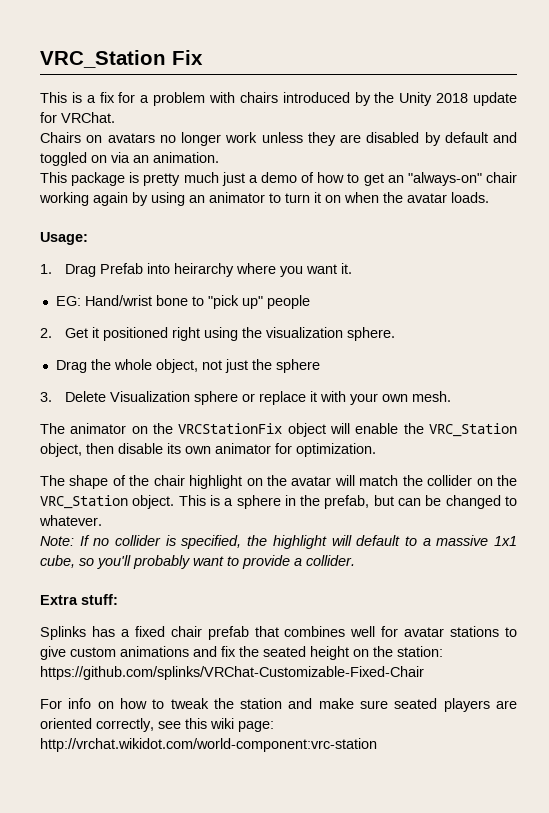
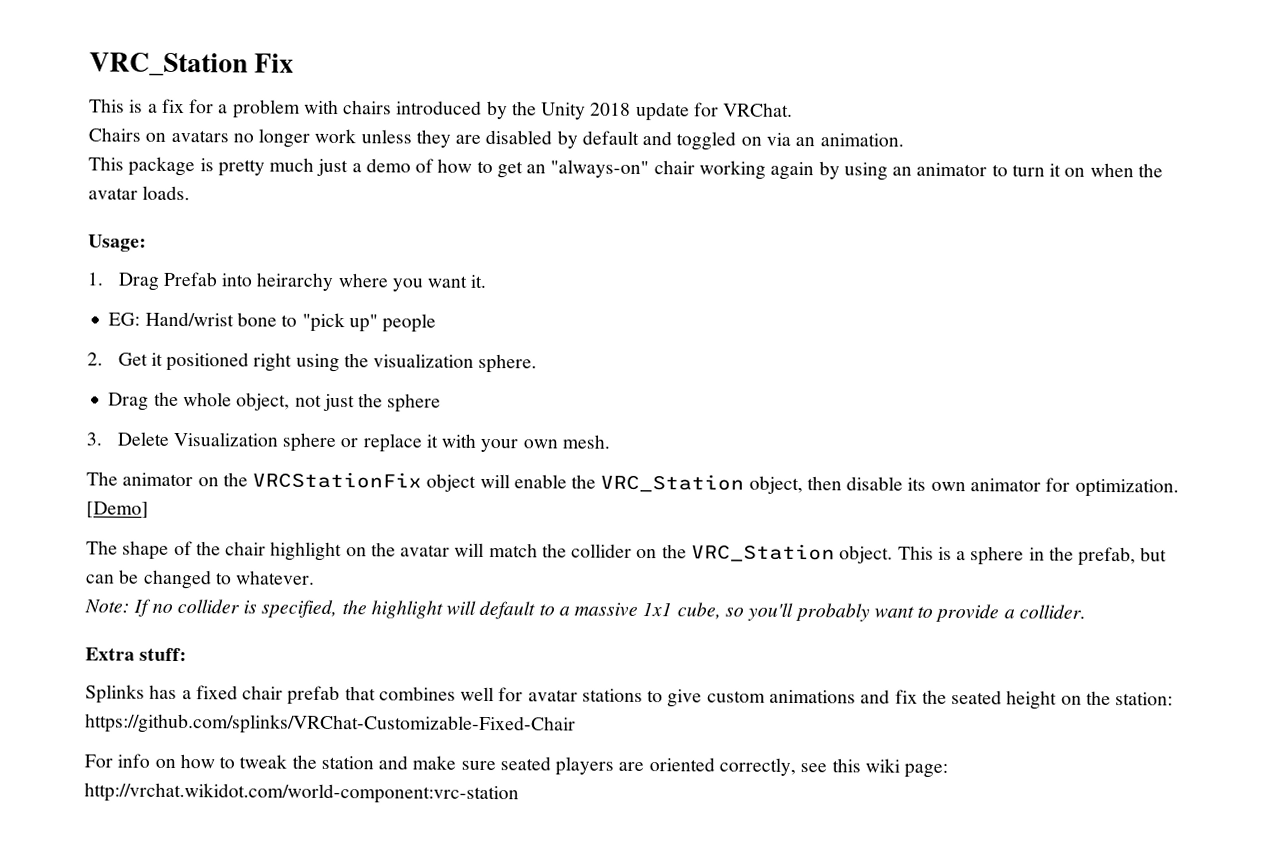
+ [Demo]

